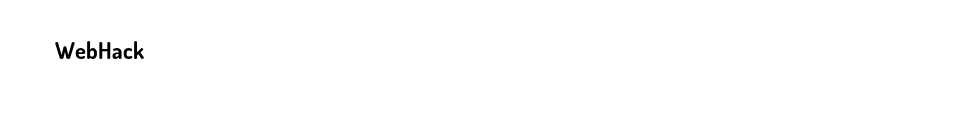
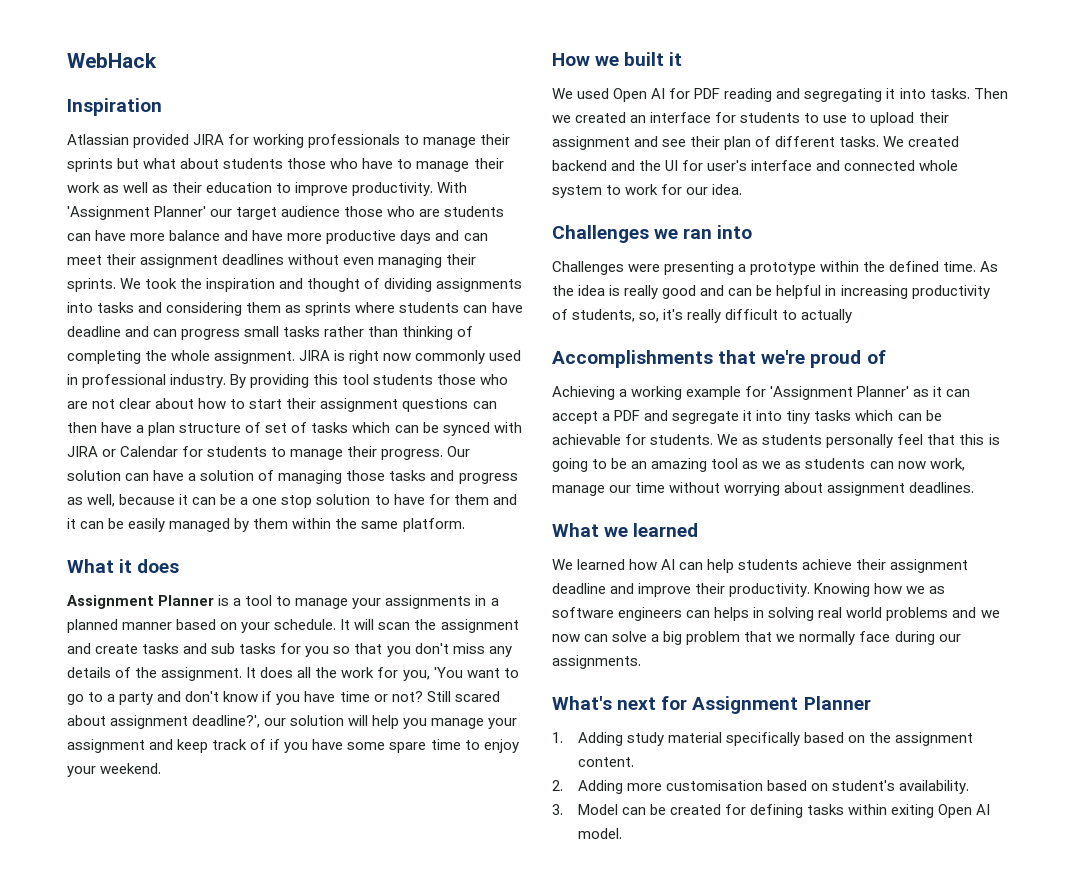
+ Inspiration
+ Atlassian provided JIRA for working professionals to manage their sprints but what about students those who have to manage their work as well as their education to improve productivity. With 'Assignment Planner' our target audience those who are students can have more balance and have more productive days and can meet their assignment deadlines without even managing their sprints. We took the inspiration and thought of dividing assignments into tasks and considering them as sprints where students can have deadline and can progress small tasks rather than thinking of completing the whole assignment. JIRA is right now commonly used in professional industry. By providing this tool students those who are not clear about how to start their assignment questions can then have a plan structure of set of tasks which can be synced with JIRA or Calendar for students to manage their progress. Our solution can have a solution of managing those tasks and progress as well, because it can be a one stop solution to have for them and it can be easily managed by them within the same platform.
+ What it does
+ Assignment Planner is a tool to manage your assignments in a planned manner based on your schedule. It will scan the assignment and create tasks and sub tasks for you so that you don't miss any details of the assignment. It does all the work for you, 'You want to go to a party and don't know if you have time or not? Still scared about assignment deadline?', our solution will help you manage your assignment and keep track of if you have some spare time to enjoy your weekend.
+ How we built it
+ We used Open AI for PDF reading and segregating it into tasks. Then we created an interface for students to use to upload their assignment and see their plan of different tasks. We created backend and the UI for user's interface and connected whole system to work for our idea.
+ Challenges we ran into
+ Challenges were presenting a prototype within the defined time. As the idea is really good and can be helpful in increasing productivity of students, so, it's really difficult to actually
+ Accomplishments that we're proud of
+ Achieving a working example for 'Assignment Planner' as it can accept a PDF and segregate it into tiny tasks which can be achievable for students. We as students personally feel that this is going to be an amazing tool as we as students can now work, manage our time without worrying about assignment deadlines.
+ What we learned
+ We learned how AI can help students achieve their assignment deadline and improve their productivity. Knowing how we as software engineers can helps in solving real world problems and we now can solve a big problem that we normally face during our assignments.
+ What's next for Assignment Planner
+ 1. Adding study material specifically based on the assignment content.
+ 2. Adding more customisation based on student's availability.
+ 3. Model can be created for defining tasks within exiting Open AI model.

